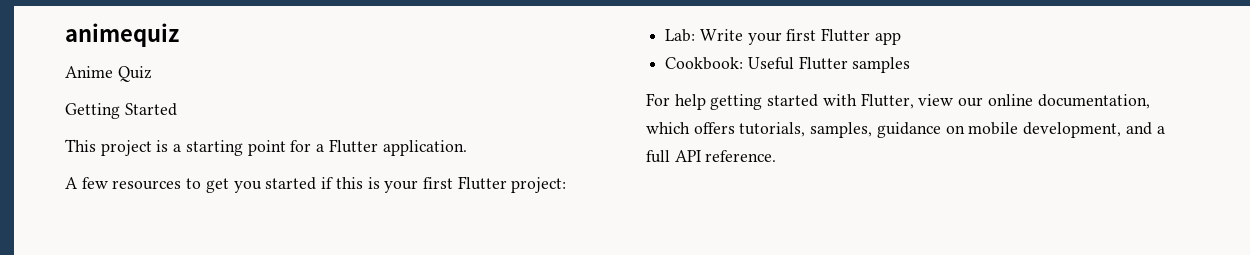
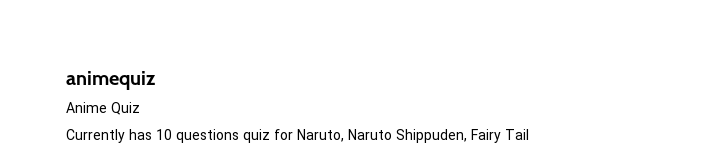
- Getting Started
- This project is a starting point for a Flutter application.
- A few resources to get you started if this is your first Flutter project:
- Lab: Write your first Flutter app
- Cookbook: Useful Flutter samples
- For help getting started with Flutter, view our online documentation, which offers tutorials, samples, guidance on mobile development, and a full API reference.
+ Currently has 10 questions quiz for Naruto, Naruto Shippuden, Fairy Tail

